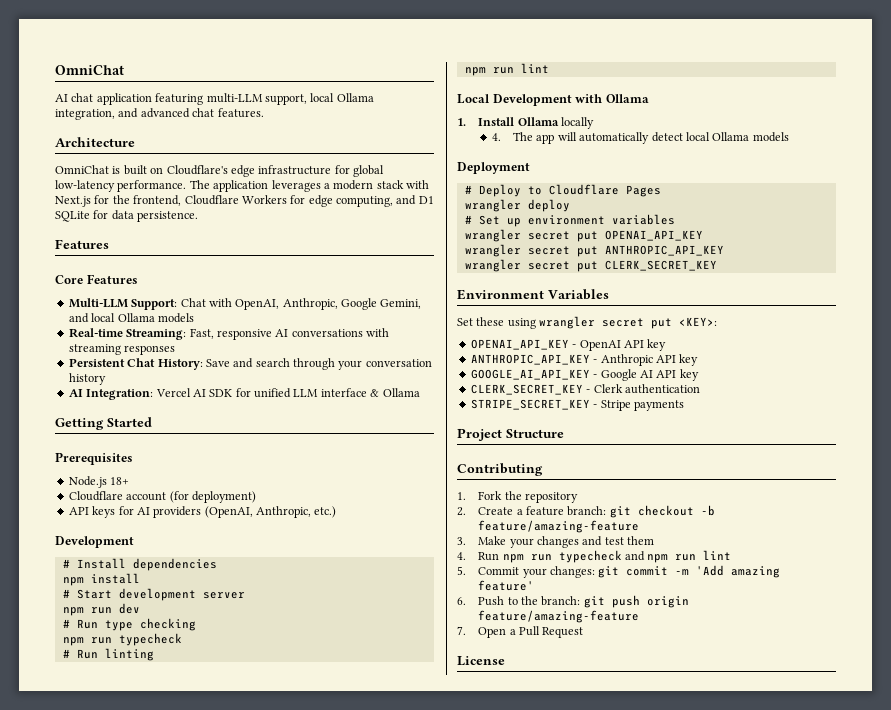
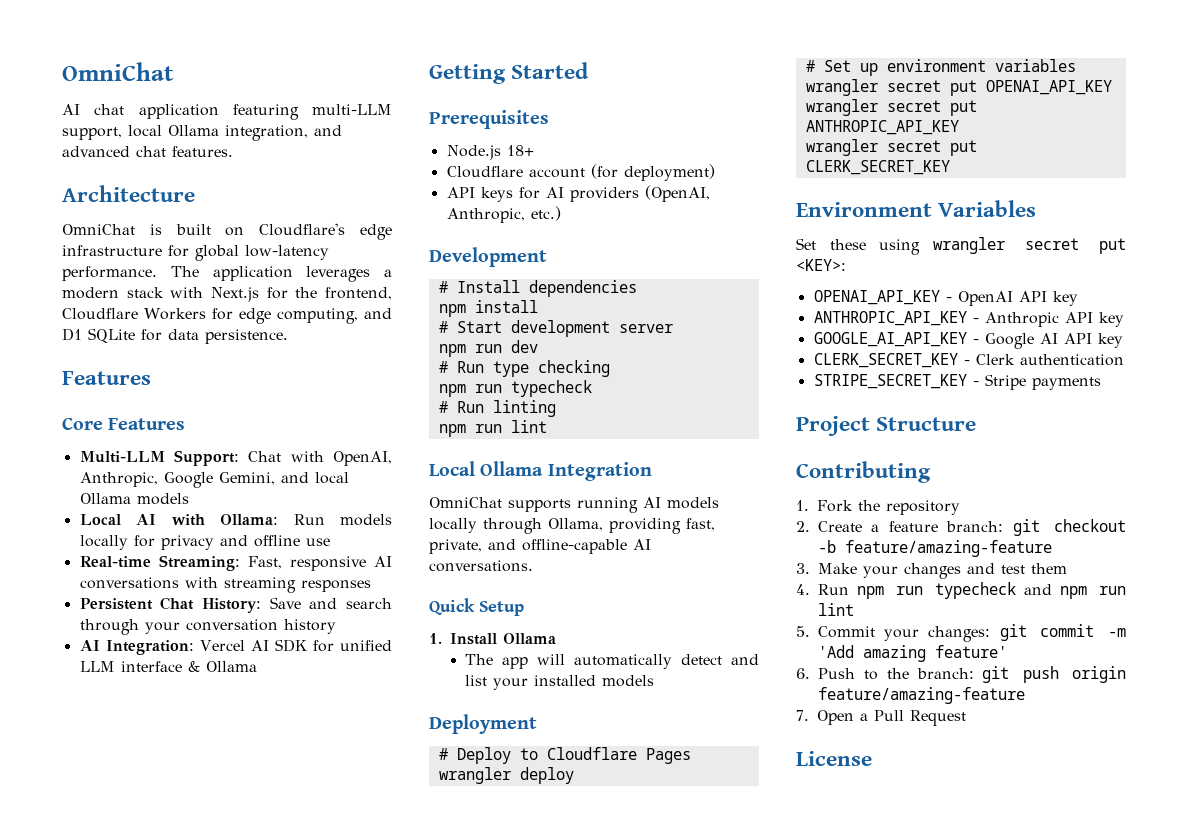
+ Local AI with Ollama: Run models locally for privacy and offline use
- Local Development with Ollama
+ Local Ollama Integration
+ OmniChat supports running AI models locally through Ollama, providing fast, private, and offline-capable AI conversations.
+ Quick Setup
- 1. Install Ollama locally
- 4. The app will automatically detect local Ollama models
+ 1. Install Ollama
+ The app will automatically detect and list your installed models

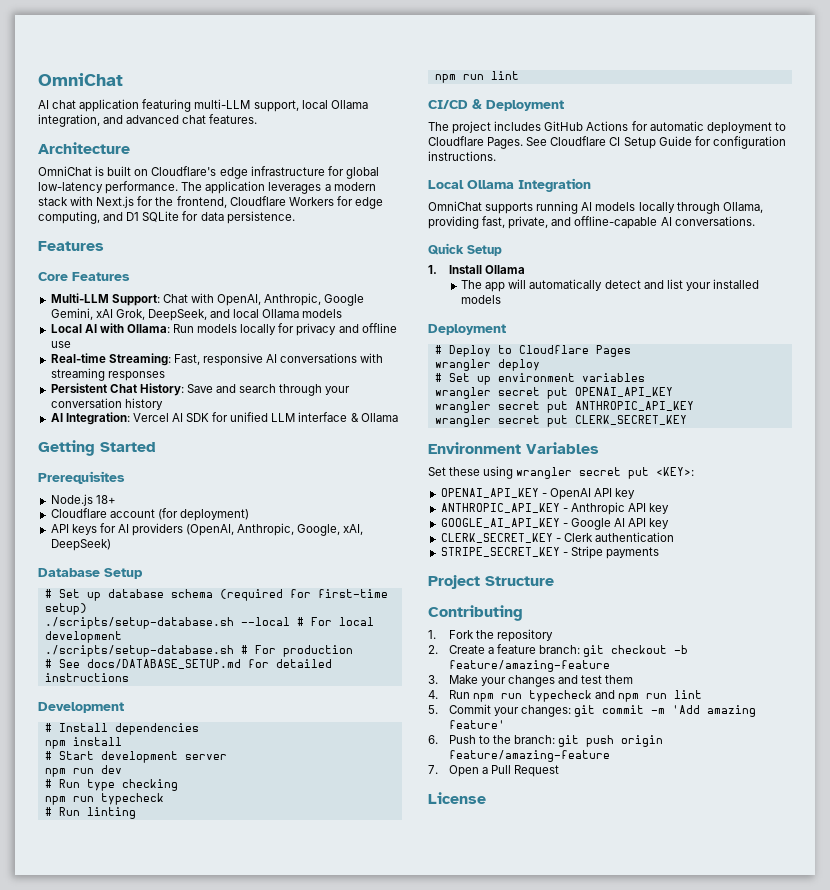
- Multi-LLM Support: Chat with OpenAI, Anthropic, Google Gemini, and local Ollama models
+ Multi-LLM Support: Chat with OpenAI, Anthropic, Google Gemini, xAI Grok, DeepSeek, and local Ollama models
- API keys for AI providers (OpenAI, Anthropic, etc.)
+ API keys for AI providers (OpenAI, Anthropic, Google, xAI, DeepSeek)
+ Database Setup
+ # Set up database schema (required for first-time setup)
+ ./scripts/setup-database.sh --local # For local development
+ ./scripts/setup-database.sh # For production
+ # See docs/DATABASE_SETUP.md for detailed instructions
+ CI/CD & Deployment
+ The project includes GitHub Actions for automatic deployment to Cloudflare Pages. See Cloudflare CI Setup Guide for configuration instructions.

